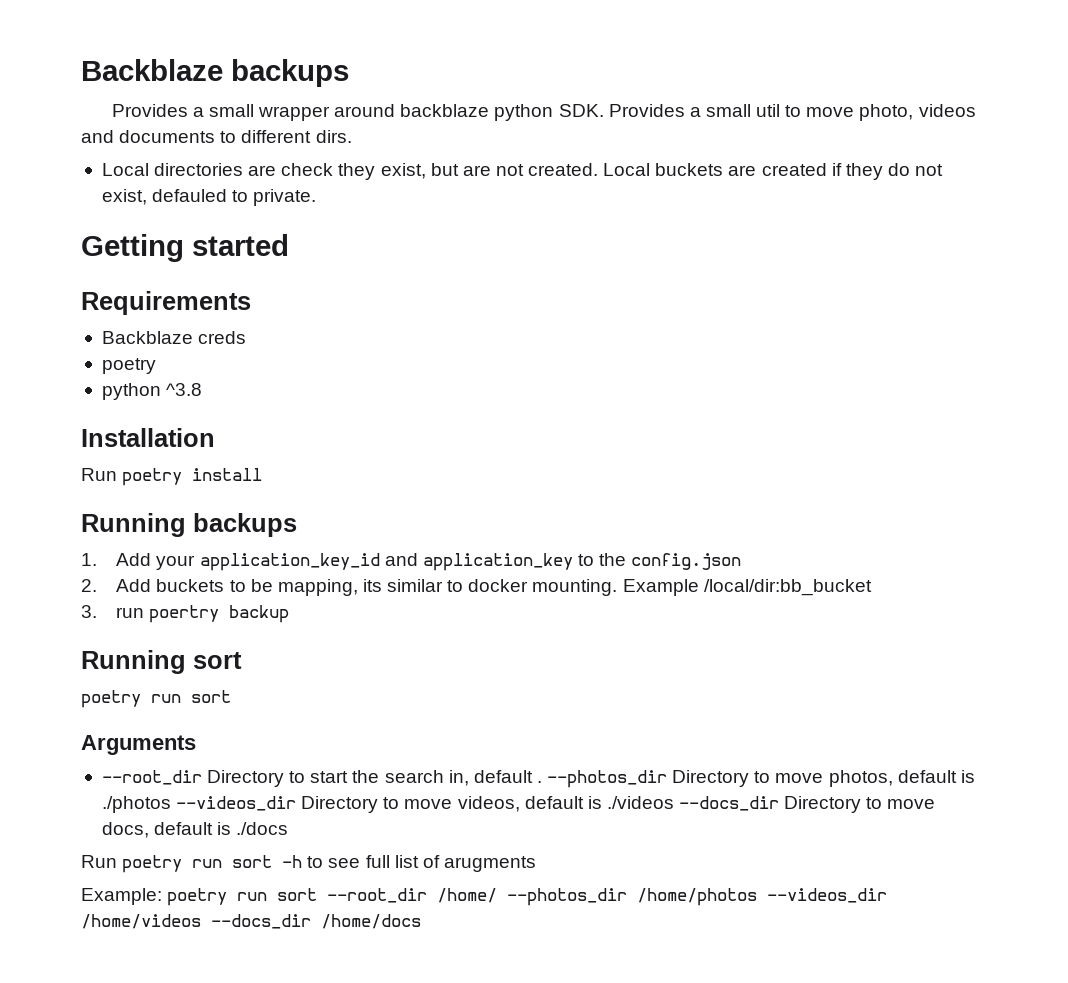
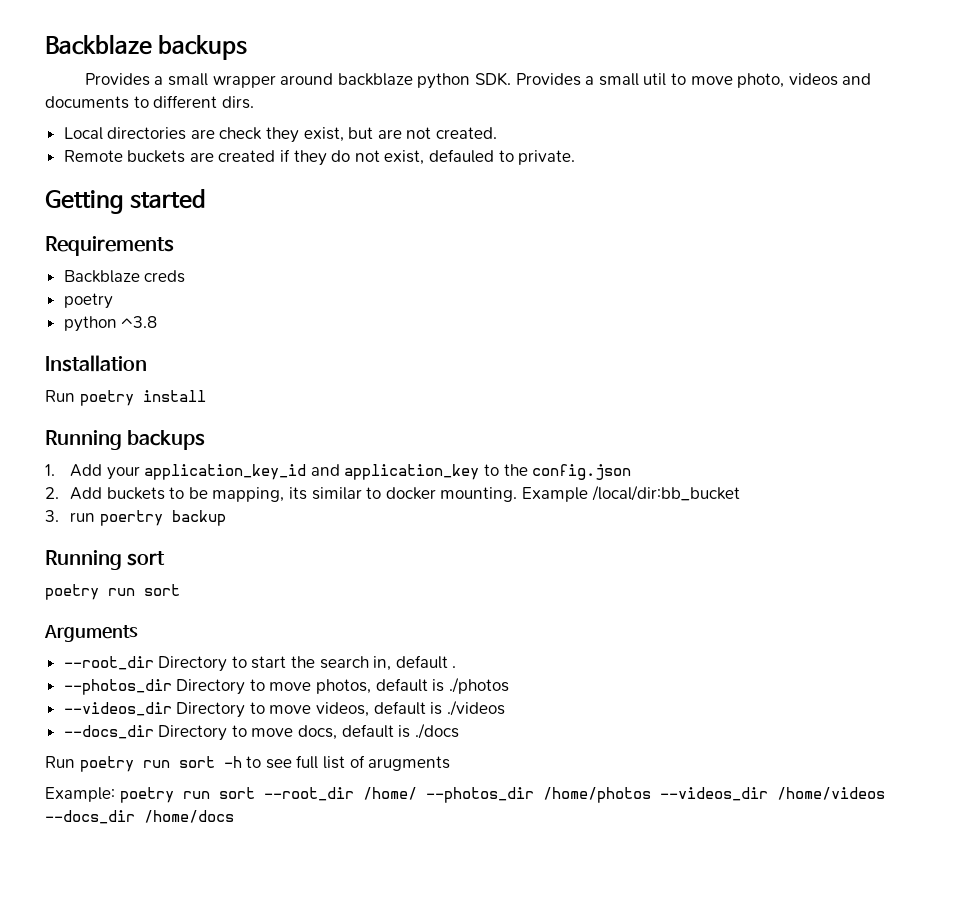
- Local directories are check they exist, but are not created. Local buckets are created if they do not exist, defauled to private.
+ Local directories are check they exist, but are not created.
+ Remote buckets are created if they do not exist, defauled to private.
- --root_dir Directory to start the search in, default . --photos_dir Directory to move photos, default is ./photos --videos_dir Directory to move videos, default is ./videos --docs_dir Directory to move docs, default is ./docs
+ --root_dir Directory to start the search in, default .
+ --photos_dir Directory to move photos, default is ./photos
+ --videos_dir Directory to move videos, default is ./videos
+ --docs_dir Directory to move docs, default is ./docs

